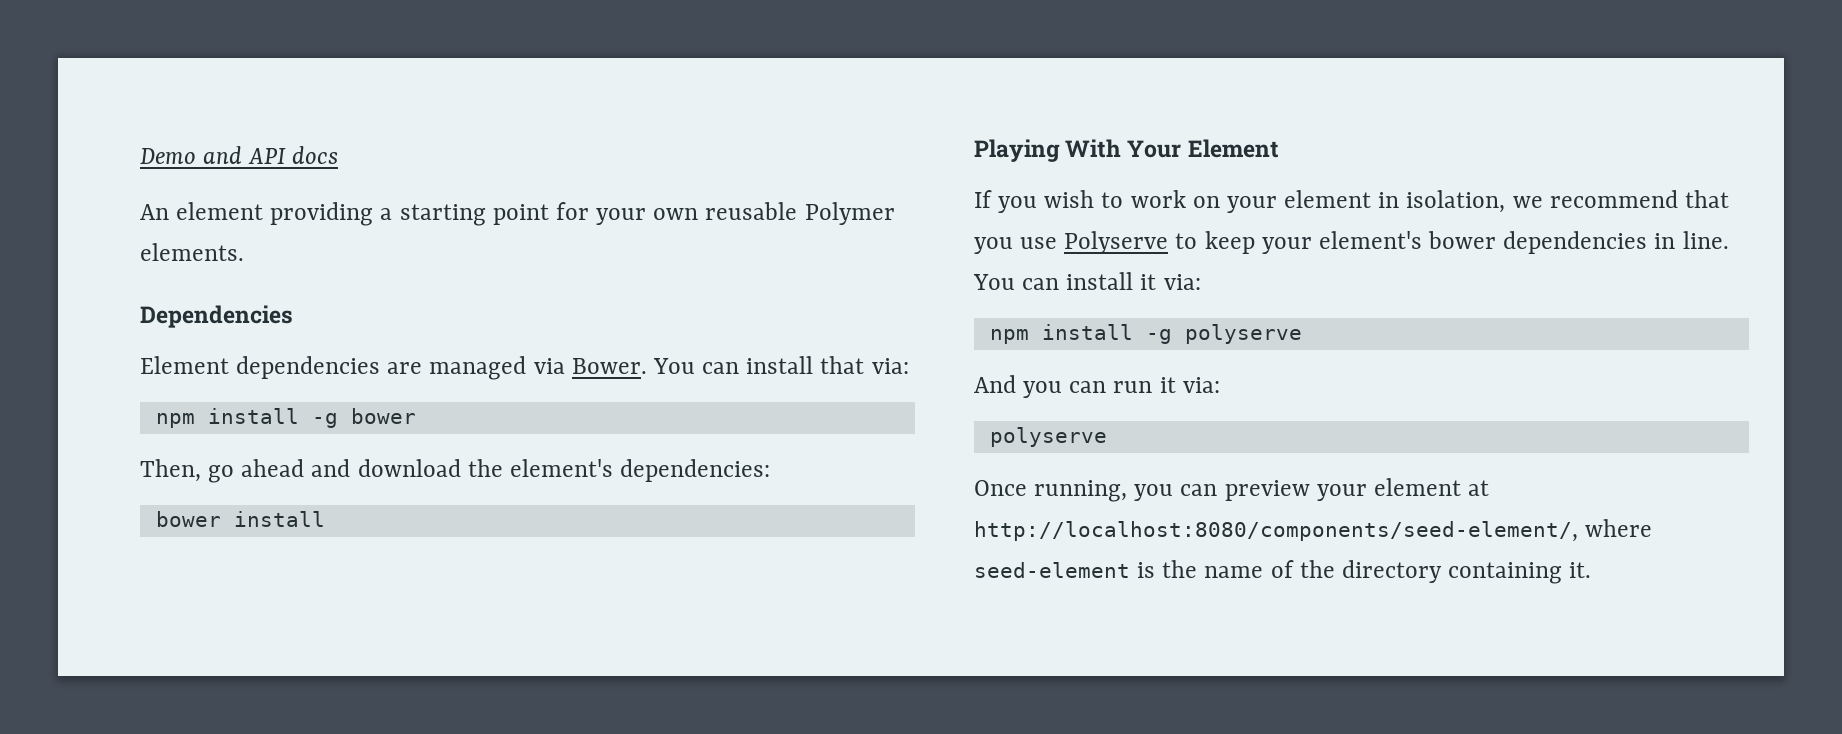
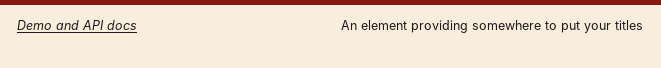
- An element providing a starting point for your own reusable Polymer elements.
- Dependencies
- Element dependencies are managed via Bower. You can install that via:
- npm install -g bower
- Then, go ahead and download the element's dependencies:
- bower install
- Playing With Your Element
- If you wish to work on your element in isolation, we recommend that you use Polyserve to keep your element's bower dependencies in line. You can install it via:
- npm install -g polyserve
- And you can run it via:
- polyserve
- Once running, you can preview your element at http://localhost:8080/components/seed-element/, where seed-element is the name of the directory containing it.
+ An element providing somewhere to put your titles

